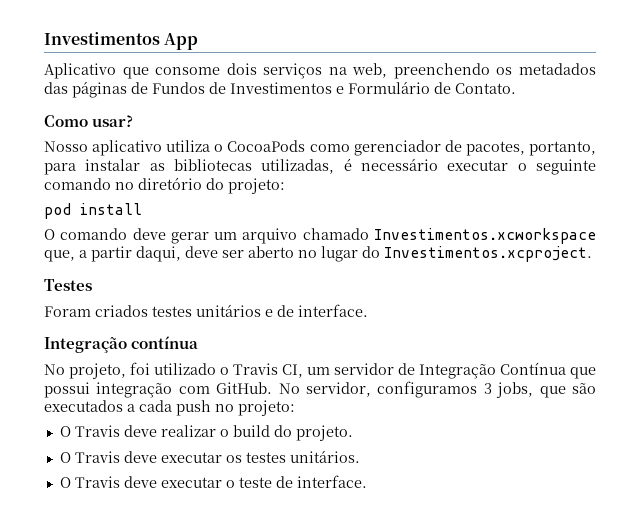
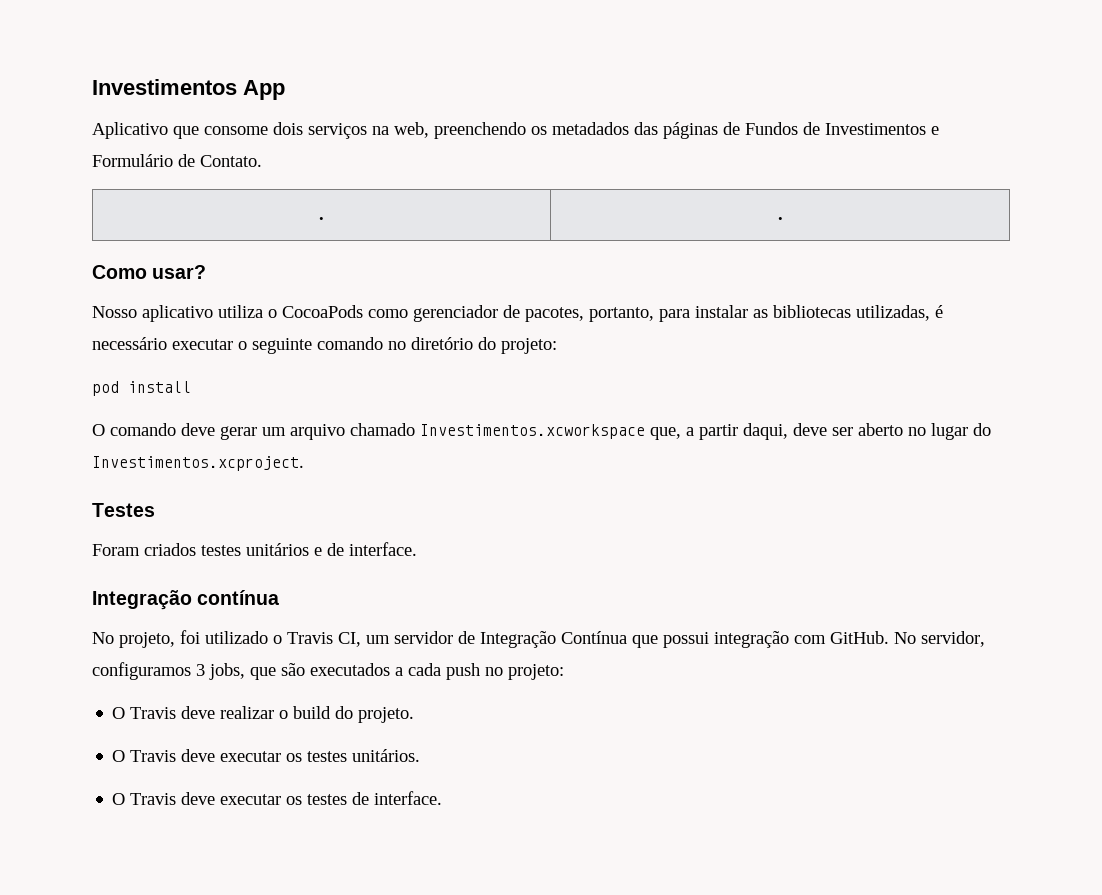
+ . | .
- O Travis deve executar o teste de interface.
+ O Travis deve executar os testes de interface.

